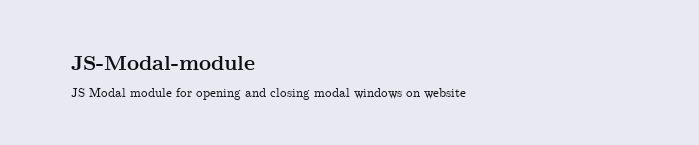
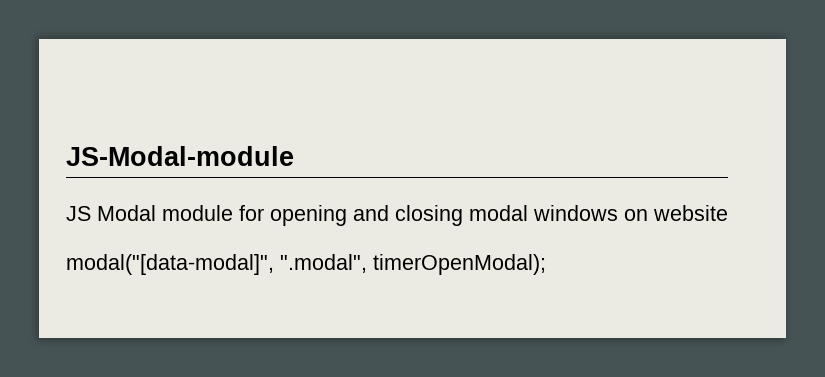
+ modal("[data-modal]", ".modal", timerOpenModal);

